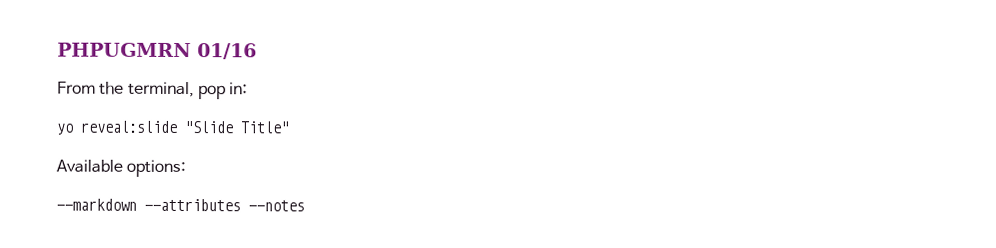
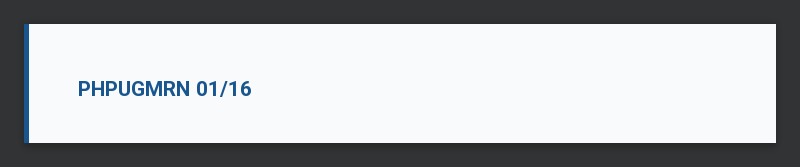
- From the terminal, pop in:
- yo reveal:slide "Slide Title"
- Available options:
- --markdown --attributes --notes

